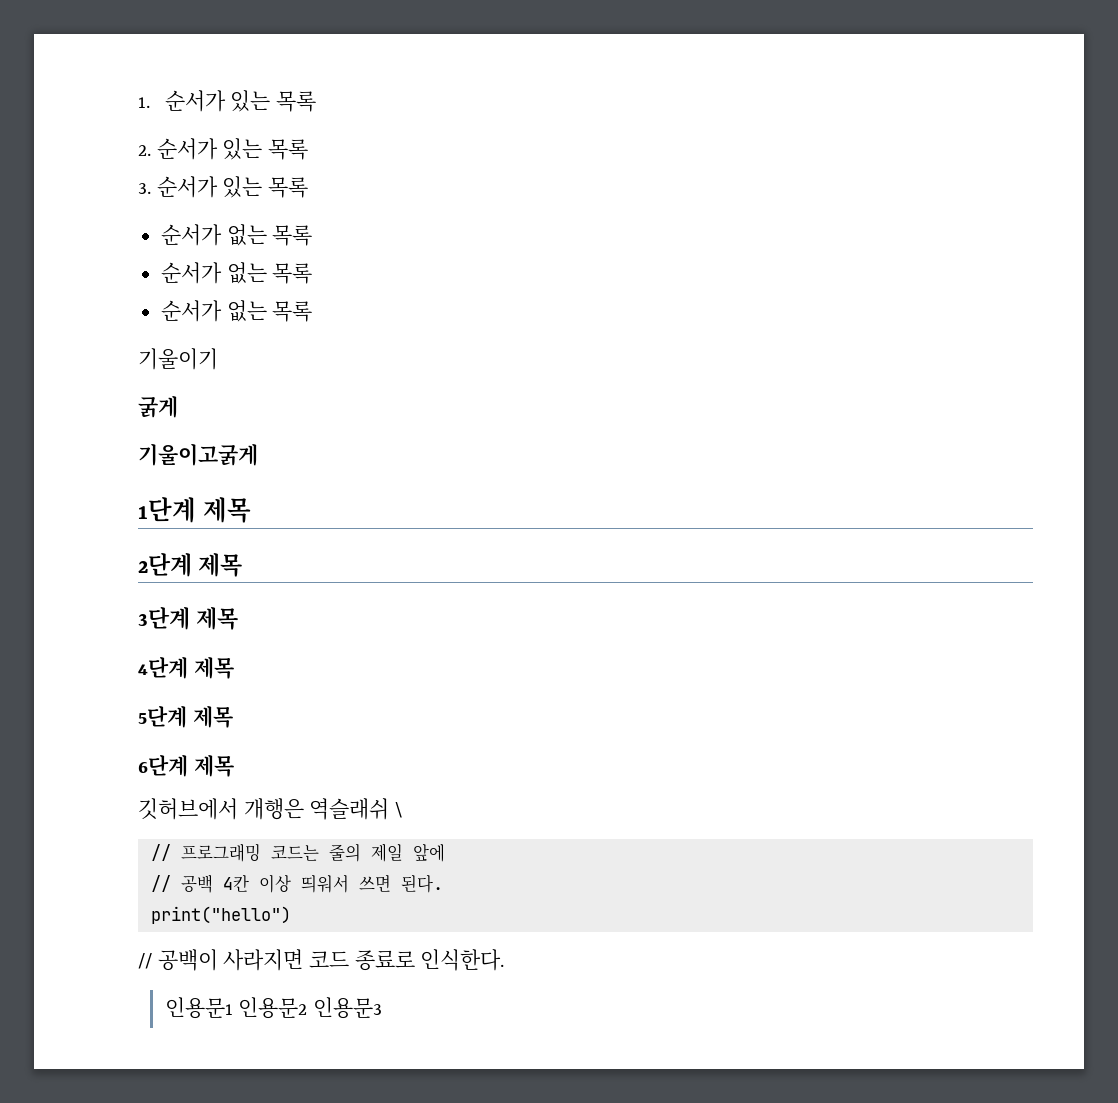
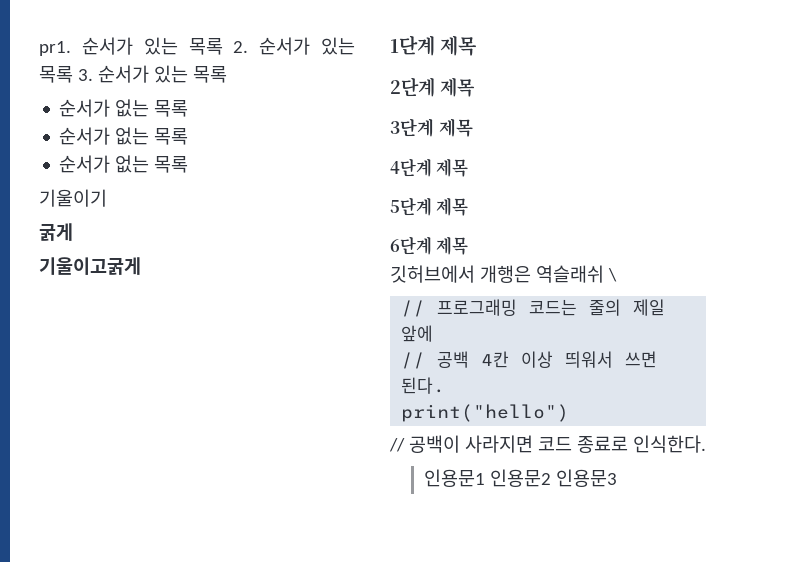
- 1. 순서가 있는 목록
- 2. 순서가 있는 목록
- 3. 순서가 있는 목록
+ pr1. 순서가 있는 목록 2. 순서가 있는 목록 3. 순서가 있는 목록

